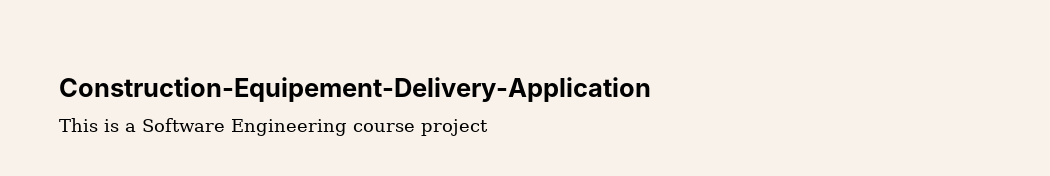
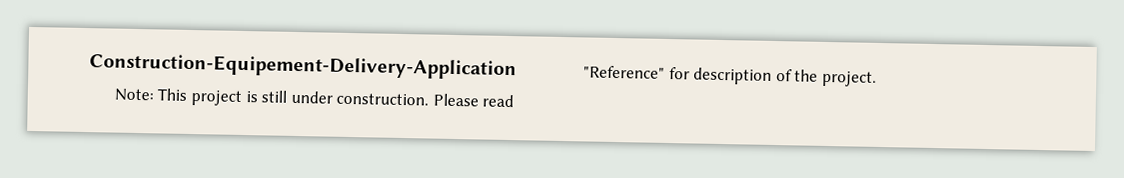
- This is a Software Engineering course project
+ Note: This project is still under construction. Please read "Reference" for description of the project.

